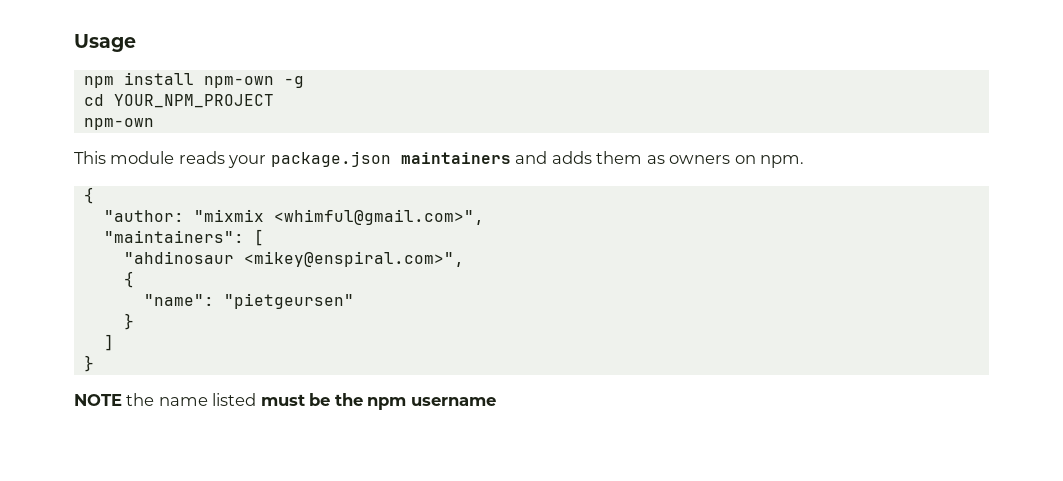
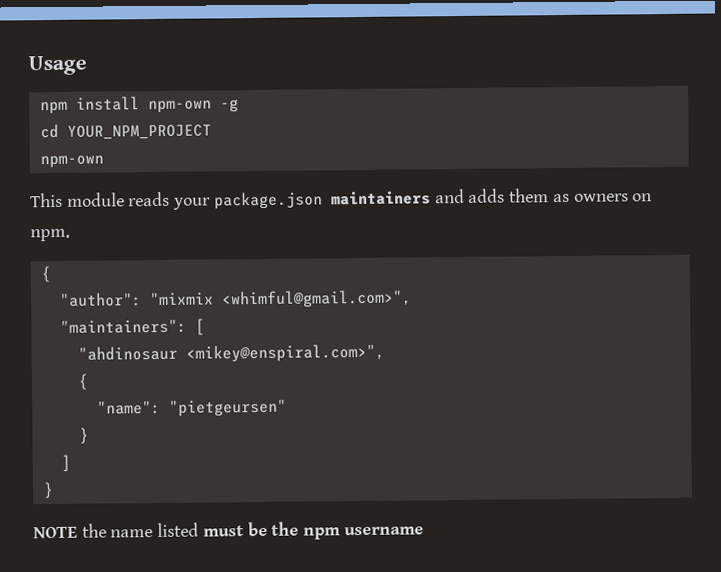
- "author: "mixmix <whimful@gmail.com>",
+ "author": "mixmix <whimful@gmail.com>",

